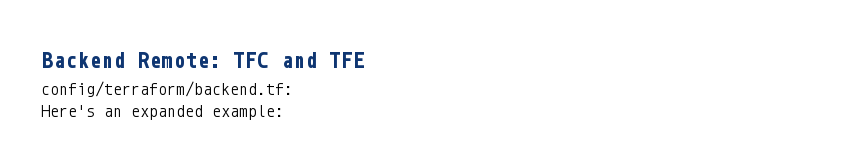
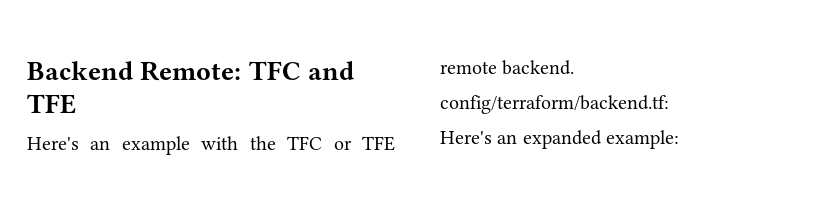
+ Here's an example with the TFC or TFE remote backend.

